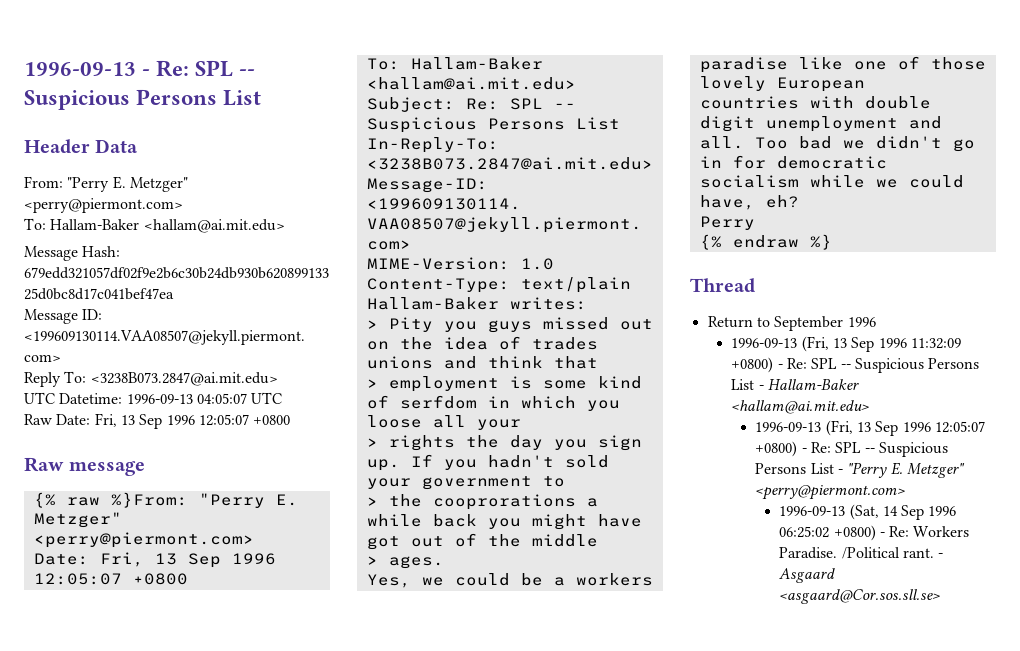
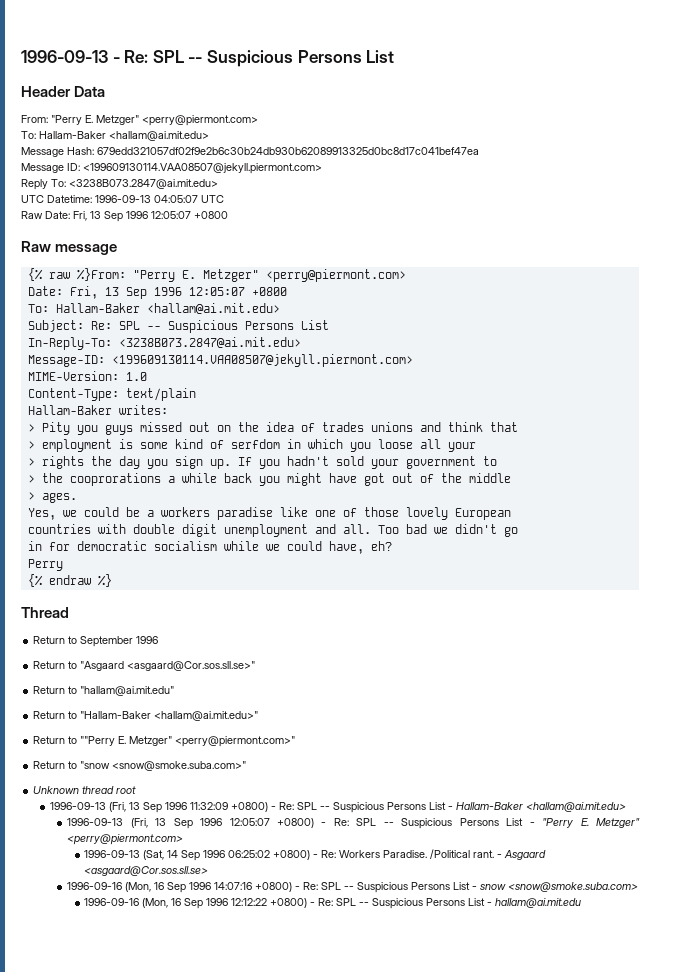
+ Return to "Asgaard <asgaard@Cor.sos.sll.se>"
+ Return to "hallam@ai.mit.edu"
+ Return to "Hallam-Baker <hallam@ai.mit.edu>"
+ Return to ""Perry E. Metzger" <perry@piermont.com>"
+ Return to "snow <snow@smoke.suba.com>"
+ Unknown thread root
+ 1996-09-16 (Mon, 16 Sep 1996 14:07:16 +0800) - Re: SPL -- Suspicious Persons List - snow <snow@smoke.suba.com>
+ 1996-09-16 (Mon, 16 Sep 1996 12:12:22 +0800) - Re: SPL -- Suspicious Persons List - hallam@ai.mit.edu

